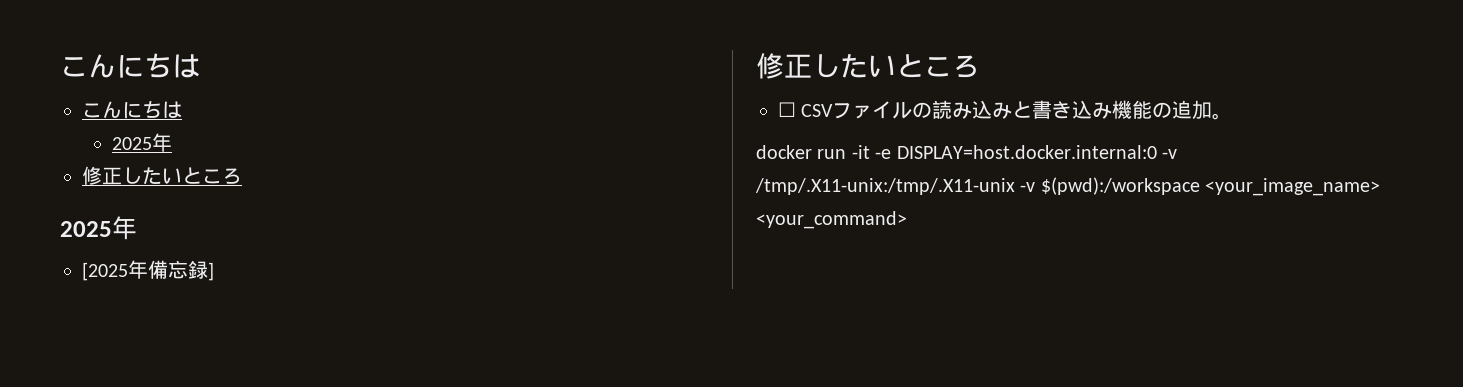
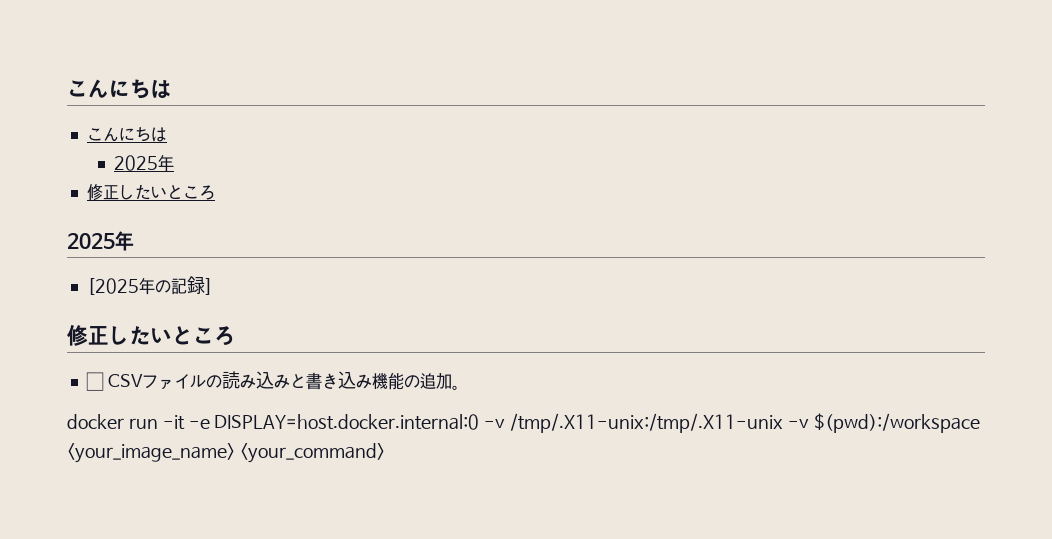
- [2025年備忘録]
+ [2025年の記録]

